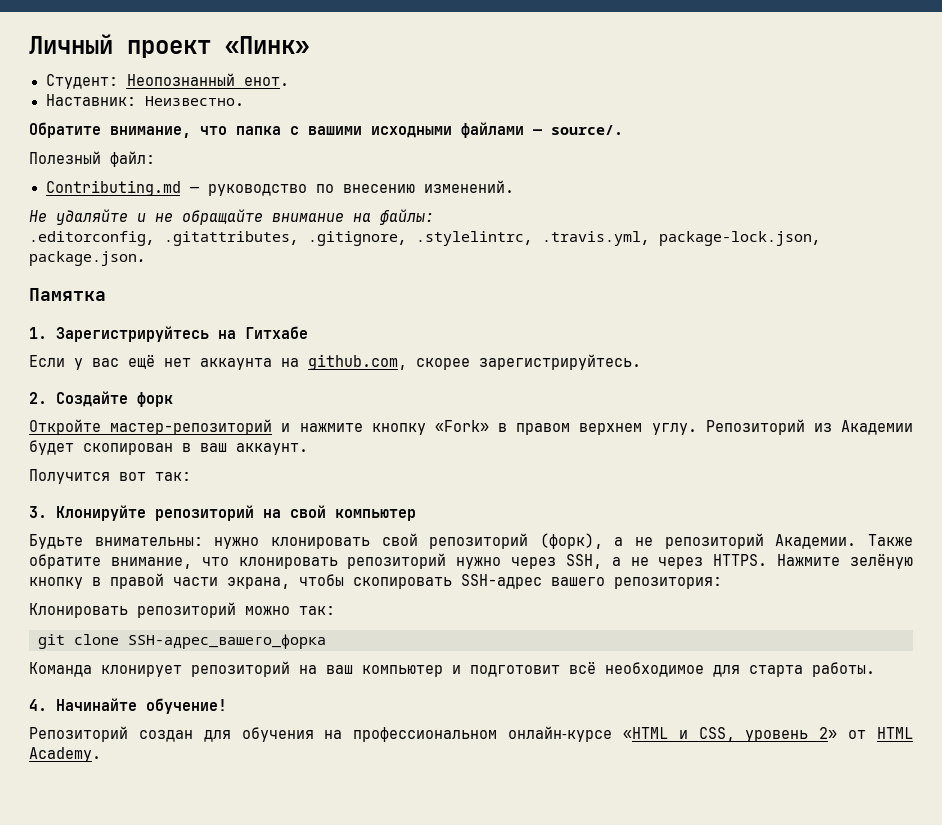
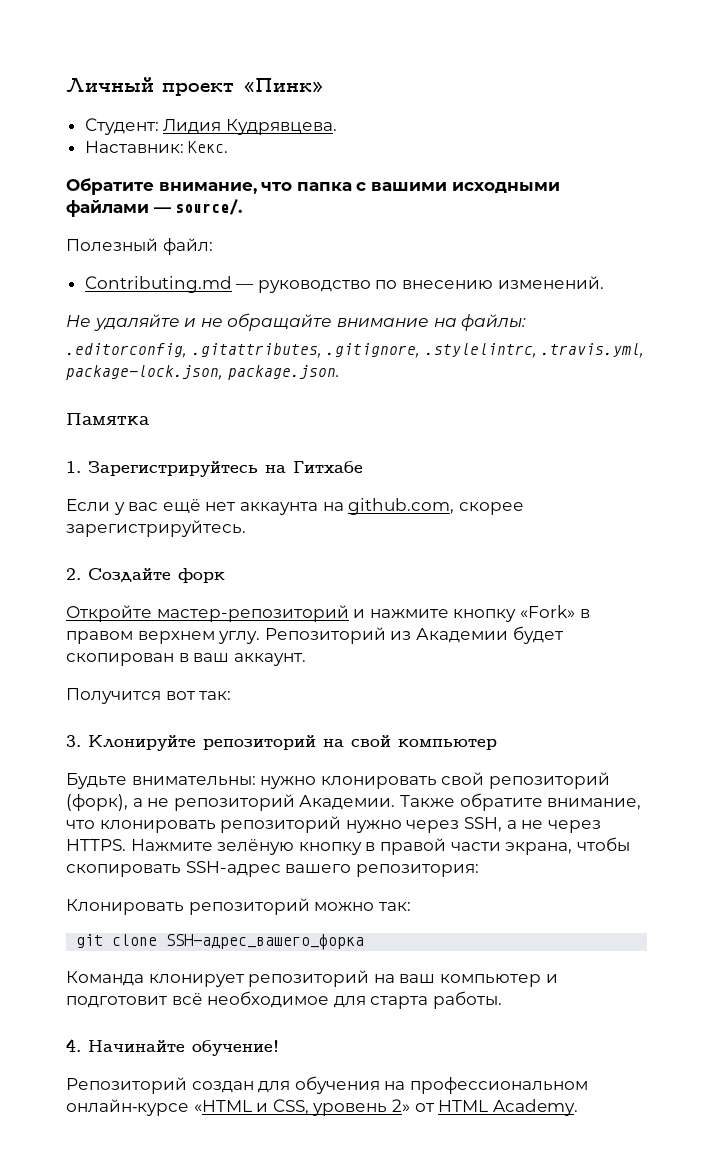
- Студент: Неопознанный енот.
+ Студент: Лидия Кудрявцева.
- Наставник: Неизвестно.
+ Наставник: Кекс.

